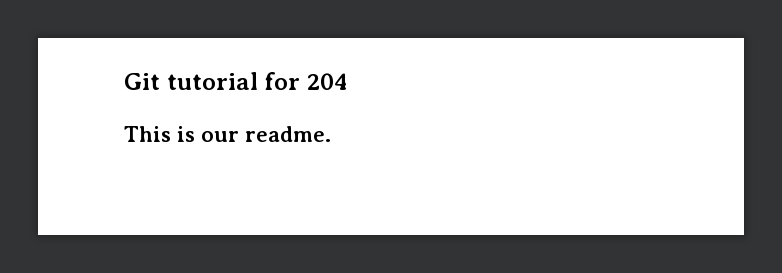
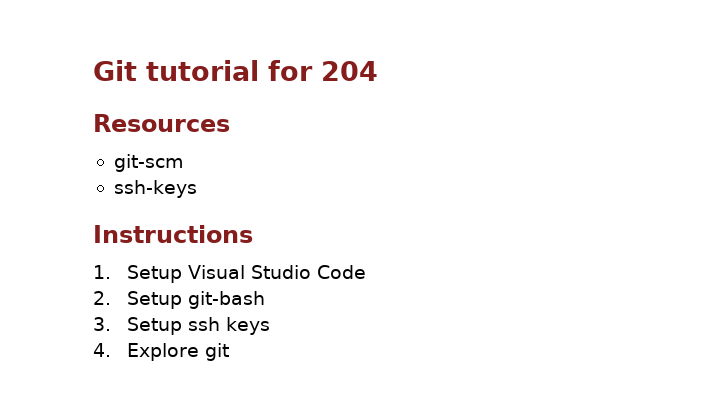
- This is our readme.
+ Resources
+ git-scm
+ ssh-keys
+ Instructions
+ 1. Setup Visual Studio Code
+ 2. Setup git-bash
+ 3. Setup ssh keys
+ 4. Explore git

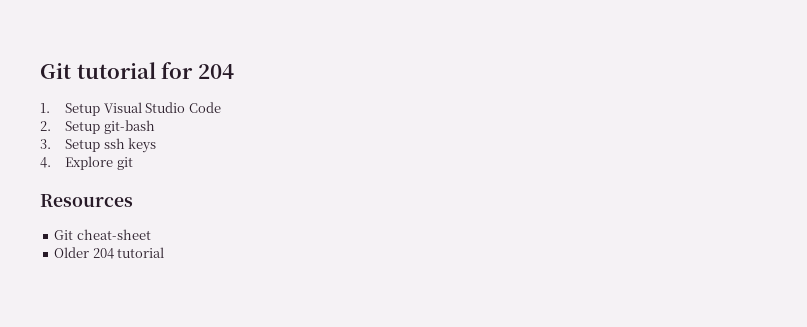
- Resources
- git-scm
- ssh-keys
- Instructions
+ Resources
+ Git cheat-sheet
+ Older 204 tutorial

